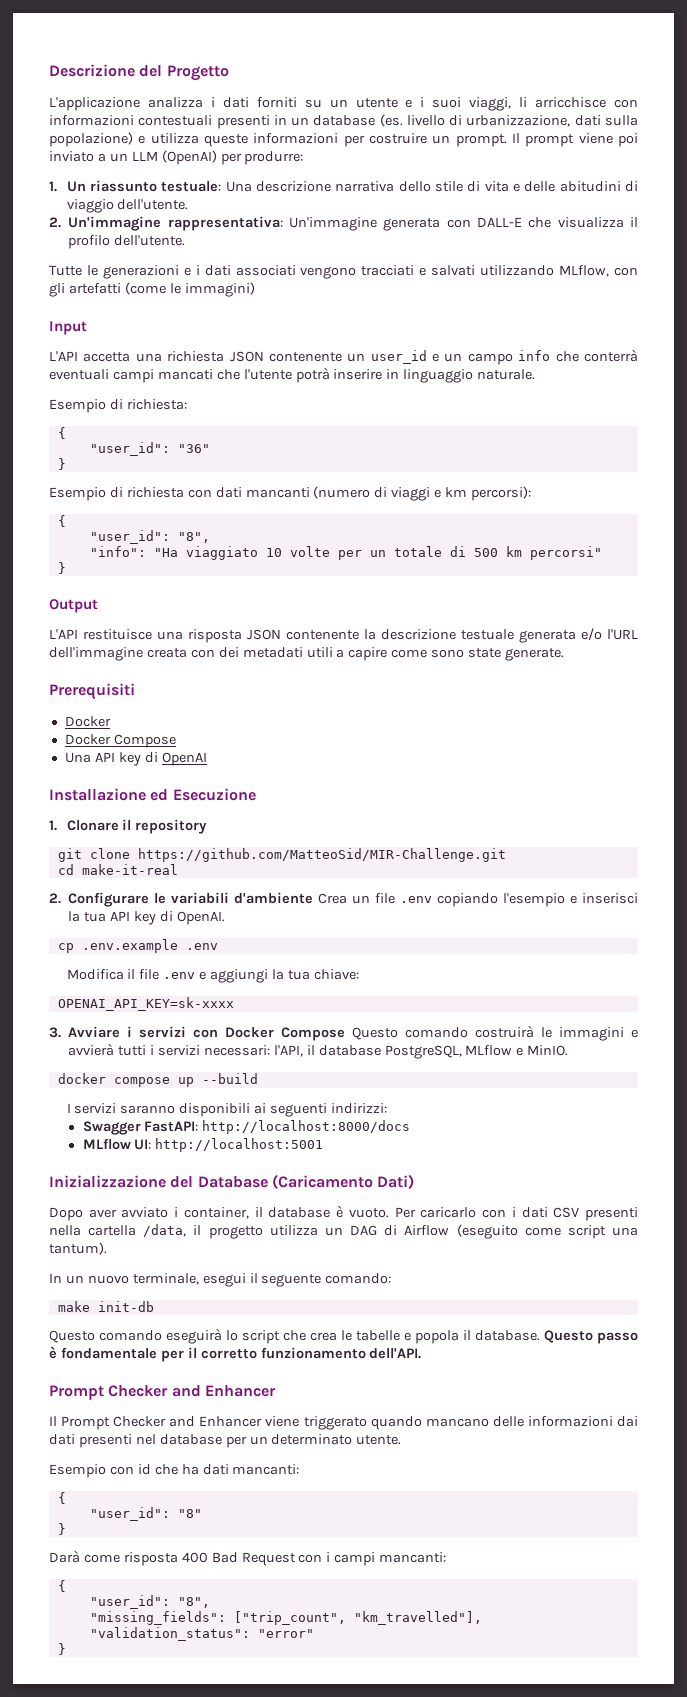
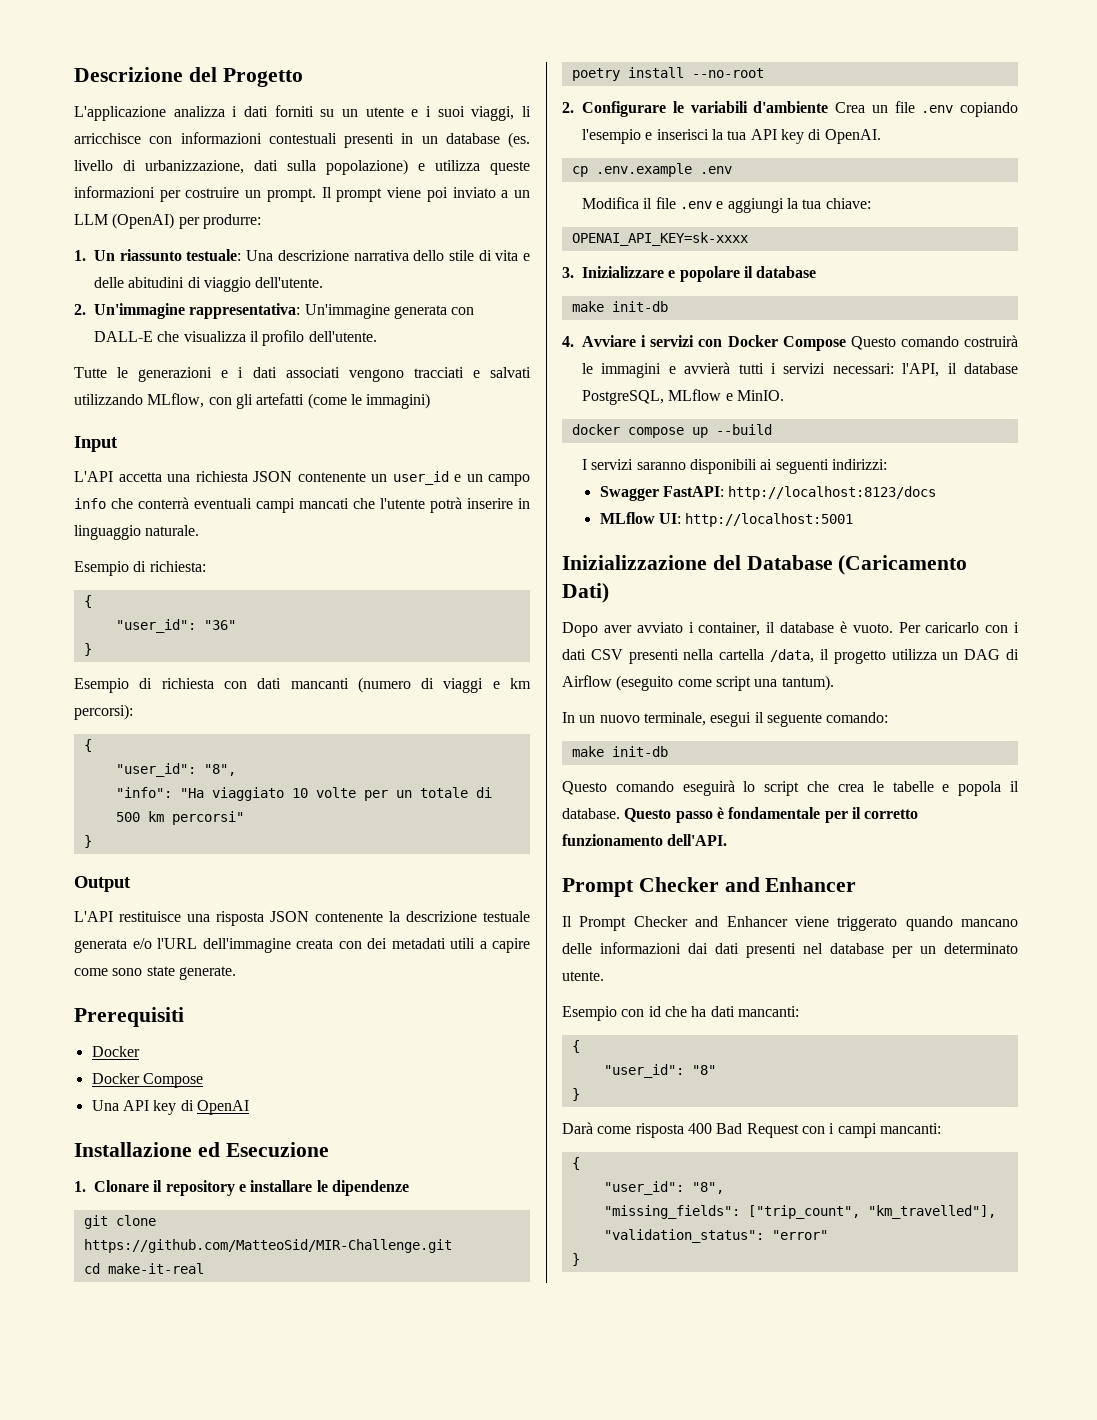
- 1. Clonare il repository
+ 1. Clonare il repository e installare le dipendenze
+ poetry install --no-root
- 3. Avviare i servizi con Docker Compose Questo comando costruirà le immagini e avvierà tutti i servizi necessari: l'API, il database PostgreSQL, MLflow e MinIO.
+ 3. Inizializzare e popolare il database
+ make init-db
+ 4. Avviare i servizi con Docker Compose Questo comando costruirà le immagini e avvierà tutti i servizi necessari: l'API, il database PostgreSQL, MLflow e MinIO.
- Swagger FastAPI: http://localhost:8000/docs
+ Swagger FastAPI: http://localhost:8123/docs

